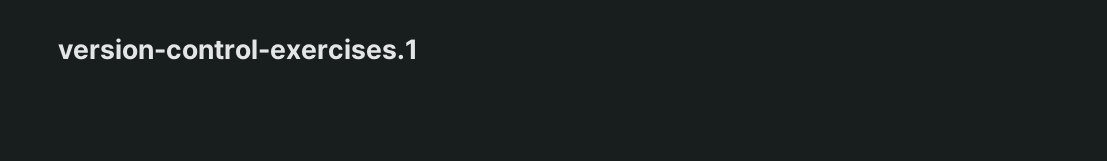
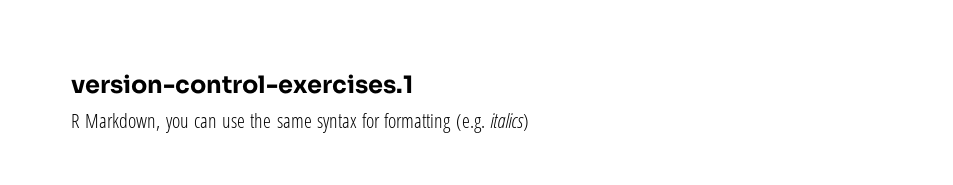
+ R Markdown, you can use the same syntax for formatting (e.g. italics)

